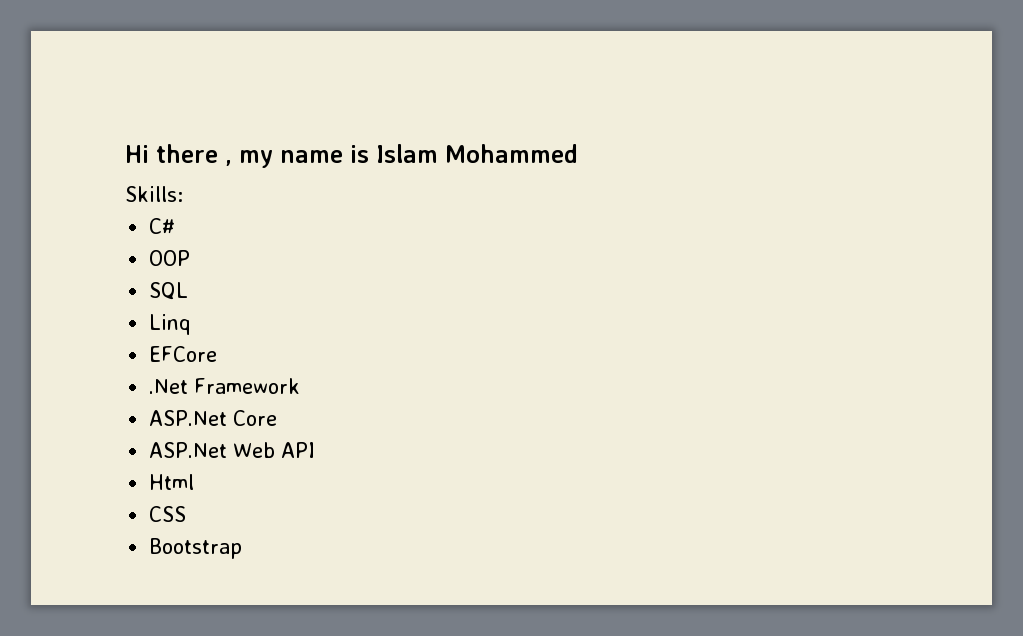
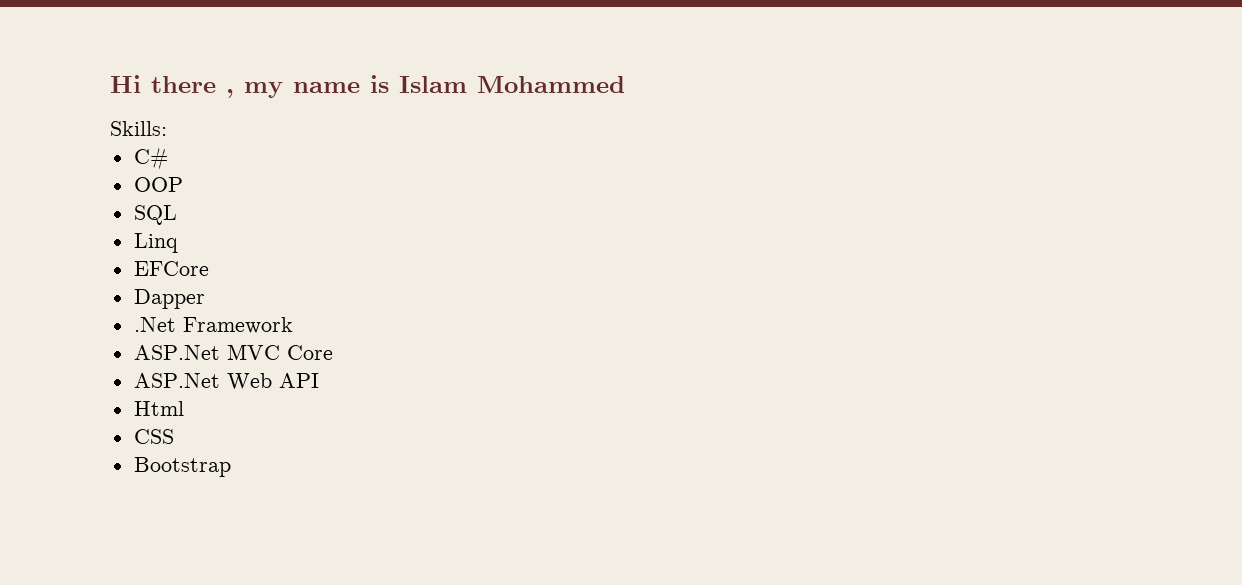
+ Dapper
- ASP.Net Core
+ ASP.Net MVC Core

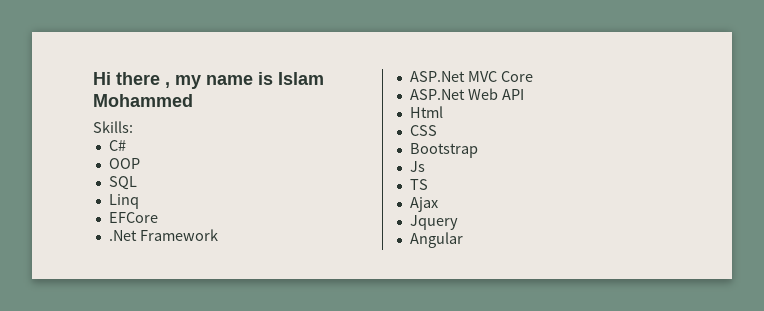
- Dapper
+ Js
+ TS
+ Ajax
+ Jquery
+ Angular

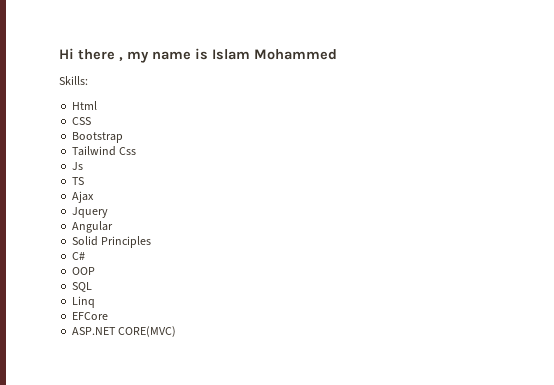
+ Html
+ CSS
+ Bootstrap
+ Tailwind Css
+ Js
+ TS
+ Ajax
+ Jquery
+ Angular
+ Solid Principles
- .Net Framework
- ASP.Net MVC Core
- ASP.Net Web API
- Html
- CSS
- Bootstrap
- Js
- TS
- Ajax
- Jquery
- Angular
+ ASP.NET CORE(MVC)

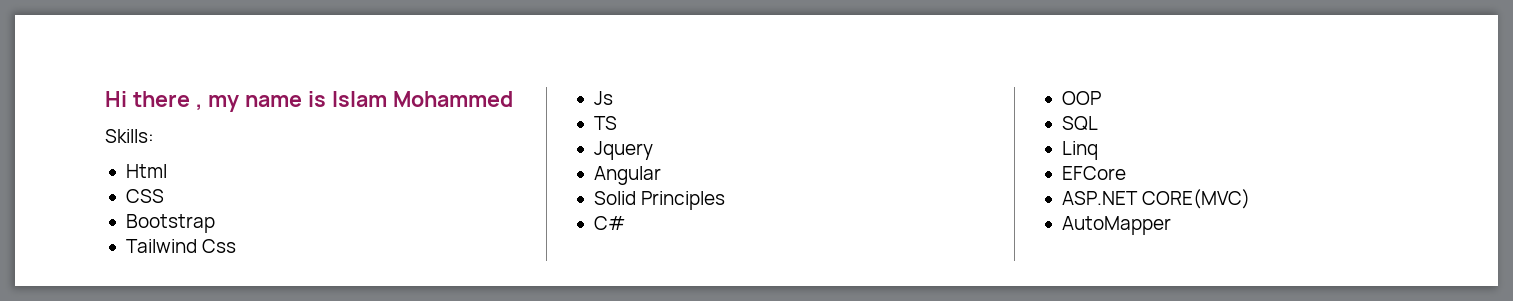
- Ajax
+ AutoMapper

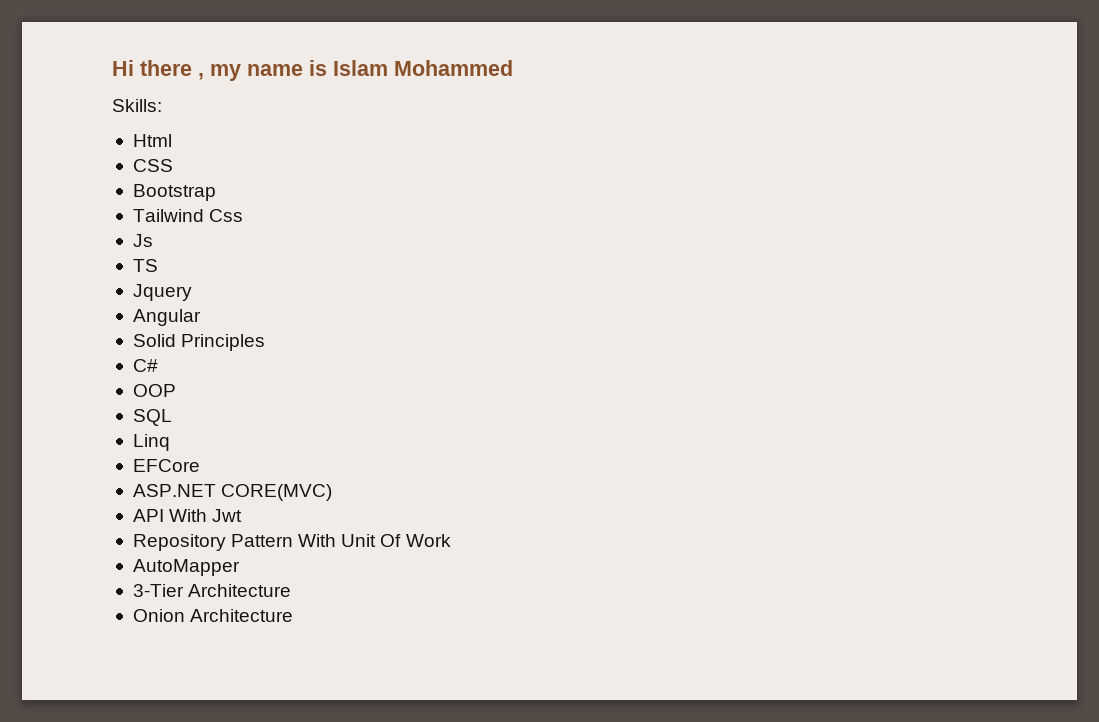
+ API With Jwt
+ Repository Pattern With Unit Of Work
  AutoMapper
+ 3-Tier Architecture
+ Onion Architecture

